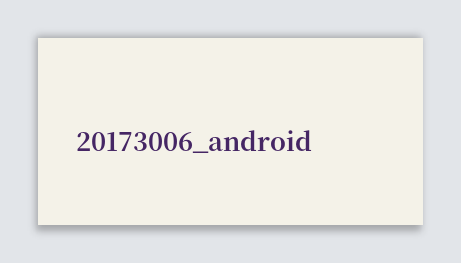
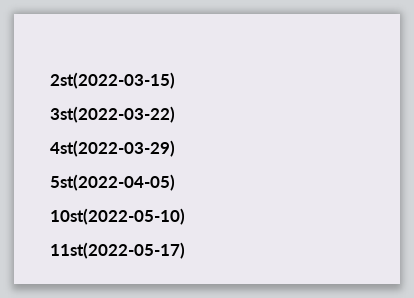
- 20173006_android
+ 2st(2022-03-15)
+ 3st(2022-03-22)
+ 4st(2022-03-29)
+ 5st(2022-04-05)
+ 10st(2022-05-10)
+ 11st(2022-05-17)

